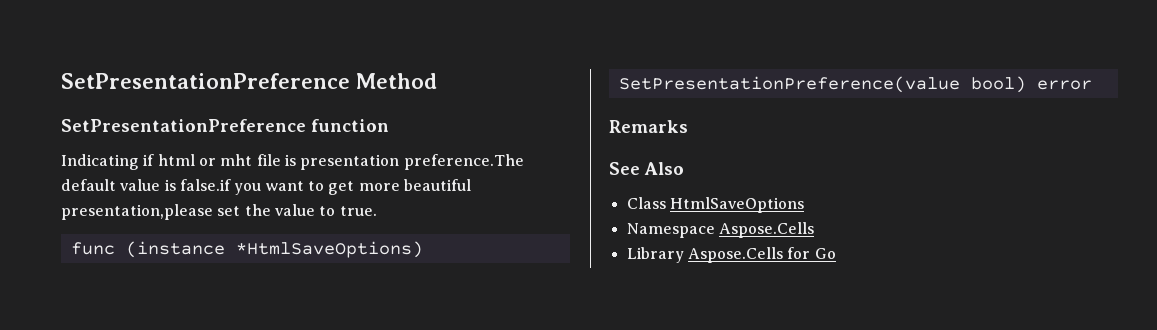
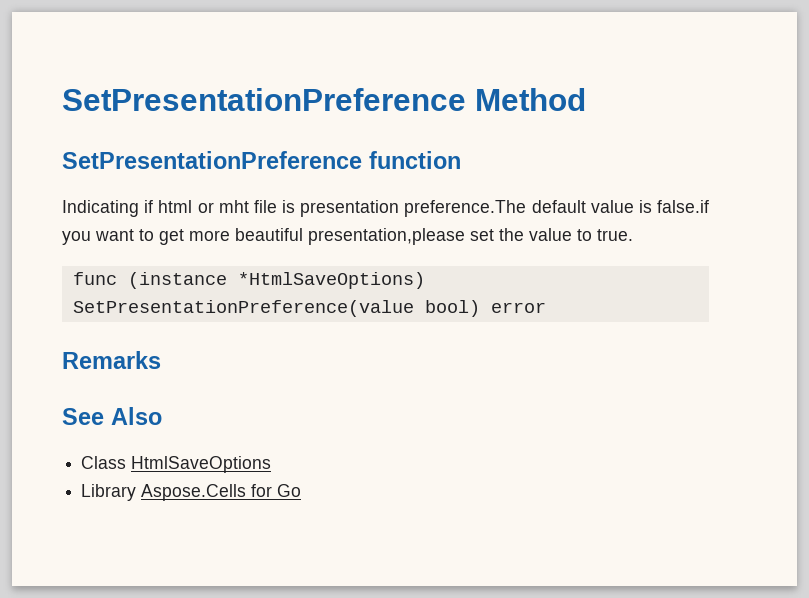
- Namespace Aspose.Cells

